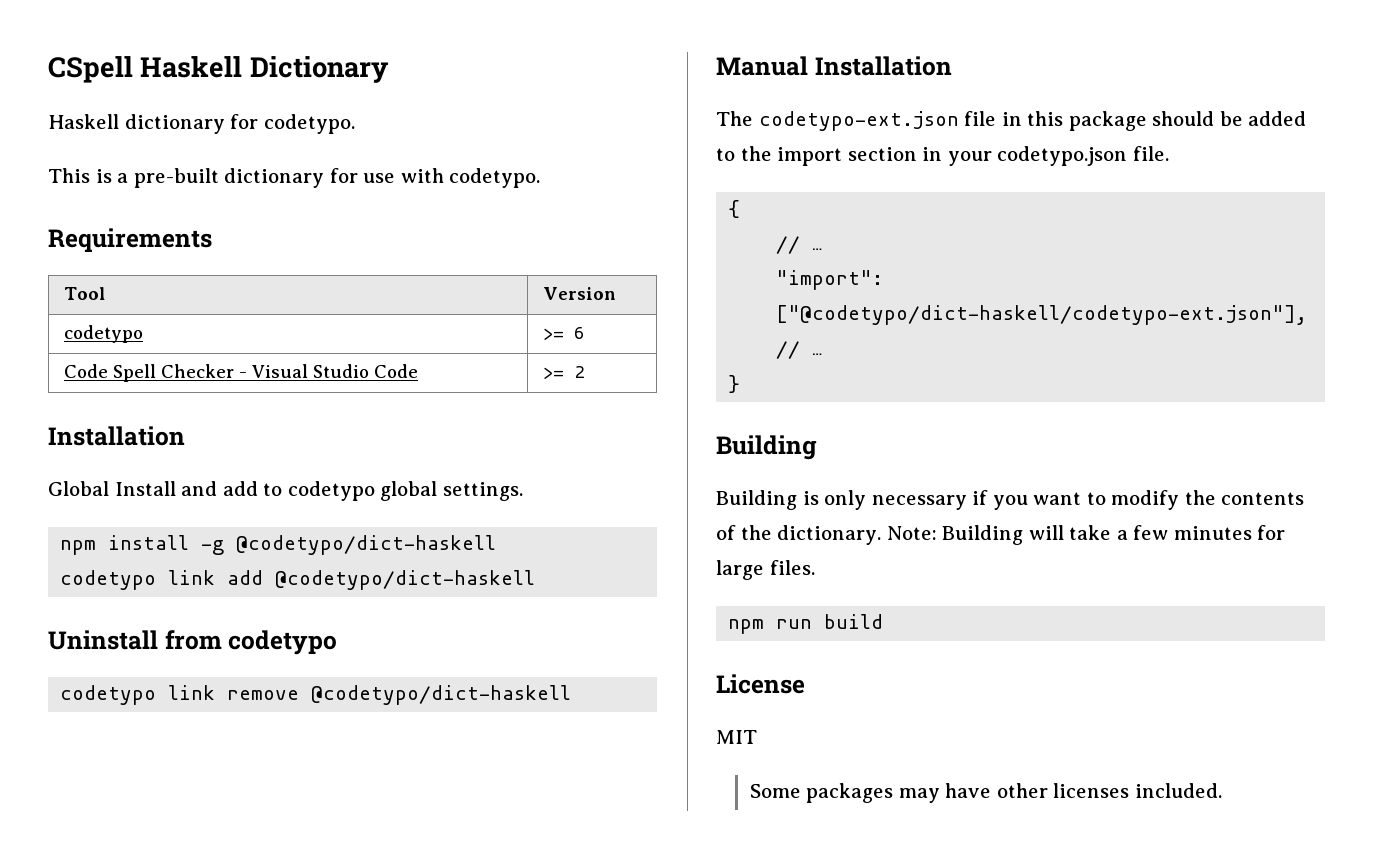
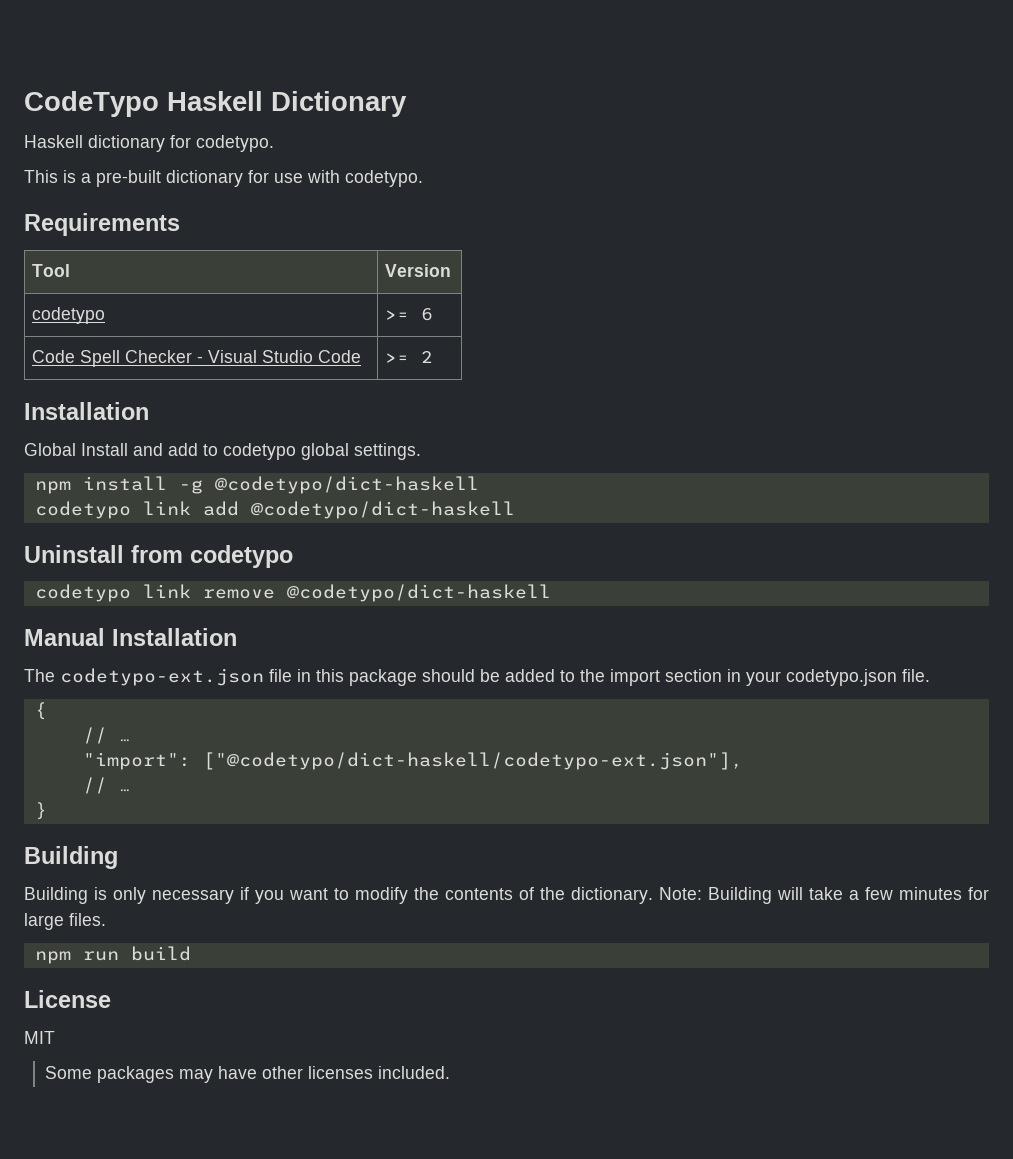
- CSpell Haskell Dictionary
+ CodeTypo Haskell Dictionary

